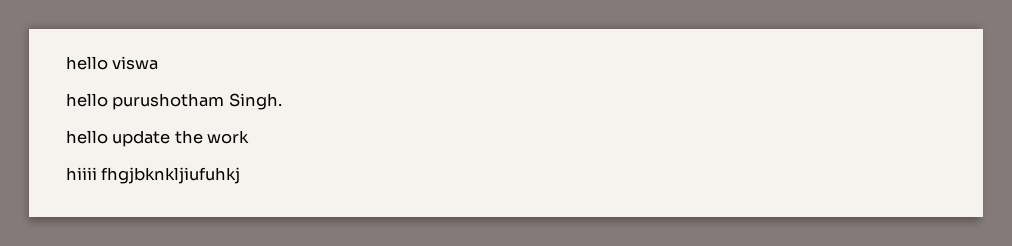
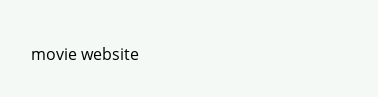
- hello viswa
- hello purushotham Singh.
- hello update the work
- hiiii fhgjbknkljiufuhkj
+ movie website

